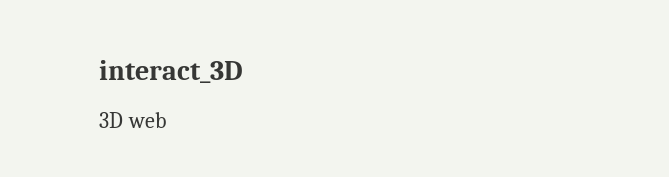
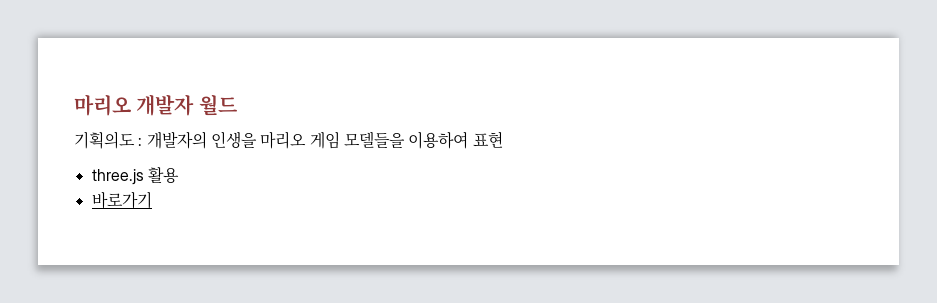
- interact_3D
- 3D web
+ 마리오 개발자 월드
+ 기획의도 : 개발자의 인생을 마리오 게임 모델들을 이용하여 표현
+ three.js 활용
+ 바로가기

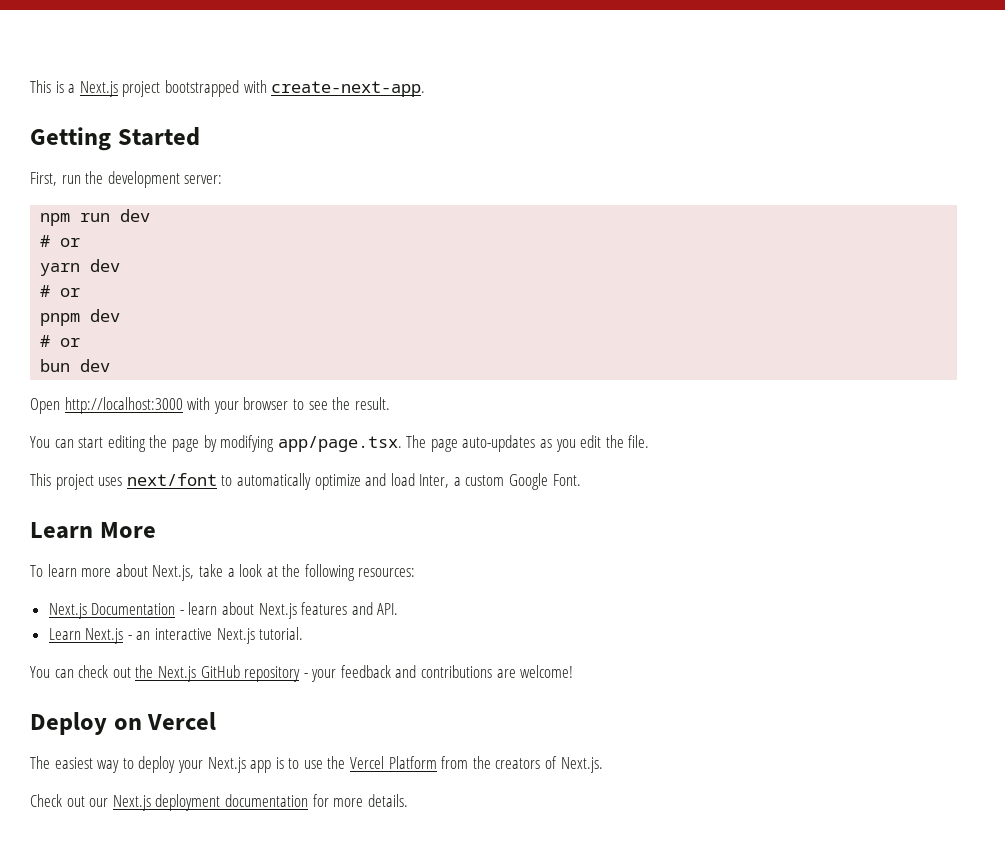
- 마리오 개발자 월드
- 기획의도 : 개발자의 인생을 마리오 게임 모델들을 이용하여 표현
- three.js 활용
- 바로가기
+ This is a Next.js project bootstrapped with create-next-app.
+ Getting Started
+ First, run the development server:
+ npm run dev
+ # or
+ yarn dev
+ # or
+ pnpm dev
+ # or
+ bun dev
+ Open http://localhost:3000 with your browser to see the result.
+ You can start editing the page by modifying app/page.tsx. The page auto-updates as you edit the file.
+ This project uses next/font to automatically optimize and load Inter, a custom Google Font.
+ Learn More
+ To learn more about Next.js, take a look at the following resources:
+ Next.js Documentation - learn about Next.js features and API.
+ Learn Next.js - an interactive Next.js tutorial.
+ You can check out the Next.js GitHub repository - your feedback and contributions are welcome!
+ Deploy on Vercel
+ The easiest way to deploy your Next.js app is to use the Vercel Platform from the creators of Next.js.
+ Check out our Next.js deployment documentation for more details.

